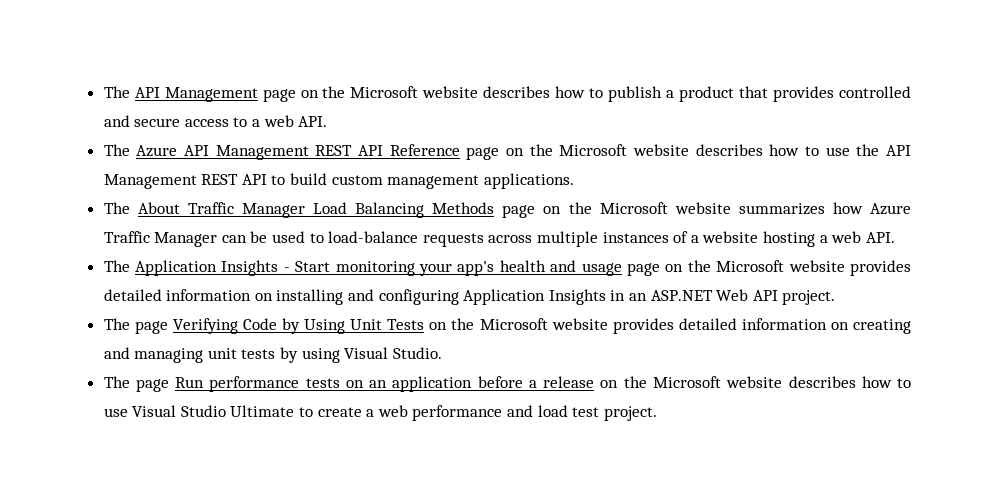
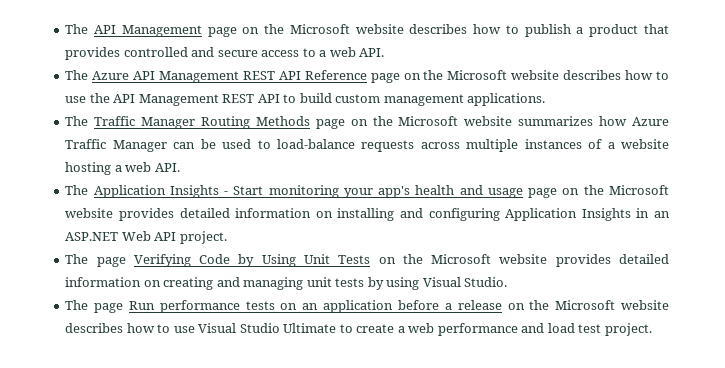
- The About Traffic Manager Load Balancing Methods page on the Microsoft website summarizes how Azure Traffic Manager can be used to load-balance requests across multiple instances of a website hosting a web API.
+ The Traffic Manager Routing Methods page on the Microsoft website summarizes how Azure Traffic Manager can be used to load-balance requests across multiple instances of a website hosting a web API.

